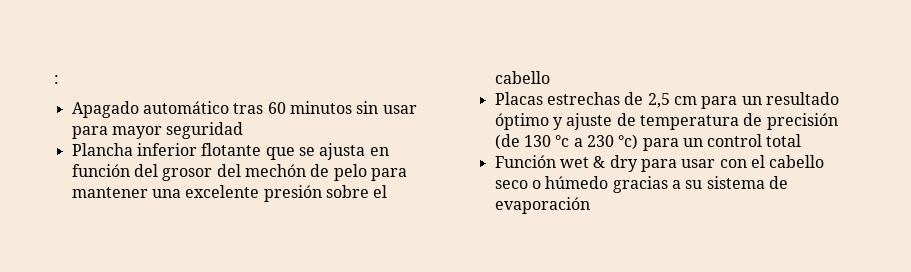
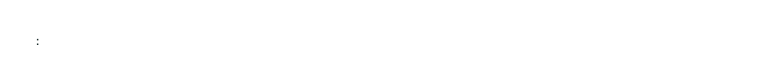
- Apagado automático tras 60 minutos sin usar para mayor seguridad
- Plancha inferior flotante que se ajusta en función del grosor del mechón de pelo para mantener una excelente presión sobre el cabello
- Placas estrechas de 2,5 cm para un resultado óptimo y ajuste de temperatura de precisión (de 130 °c a 230 °c) para un control total
- Función wet & dry para usar con el cabello seco o húmedo gracias a su sistema de evaporación

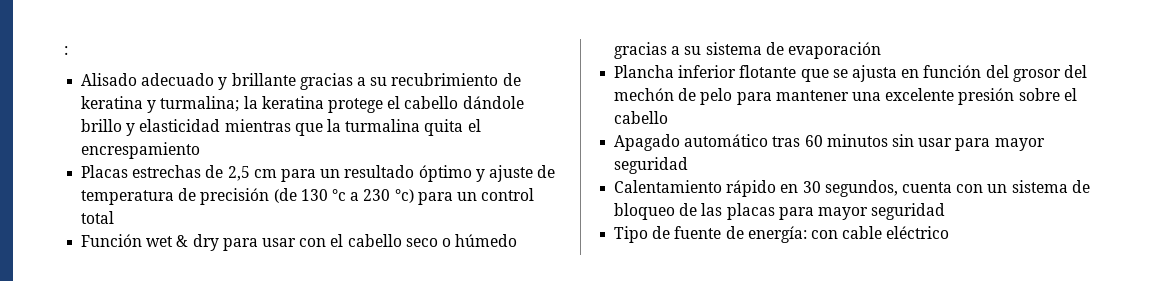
+ Alisado adecuado y brillante gracias a su recubrimiento de keratina y turmalina; la keratina protege el cabello dándole brillo y elasticidad mientras que la turmalina quita el encrespamiento
+ Placas estrechas de 2,5 cm para un resultado óptimo y ajuste de temperatura de precisión (de 130 °c a 230 °c) para un control total
+ Función wet & dry para usar con el cabello seco o húmedo gracias a su sistema de evaporación
+ Plancha inferior flotante que se ajusta en función del grosor del mechón de pelo para mantener una excelente presión sobre el cabello
+ Apagado automático tras 60 minutos sin usar para mayor seguridad
+ Calentamiento rápido en 30 segundos, cuenta con un sistema de bloqueo de las placas para mayor seguridad
+ Tipo de fuente de energía: con cable eléctrico

